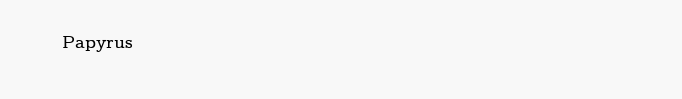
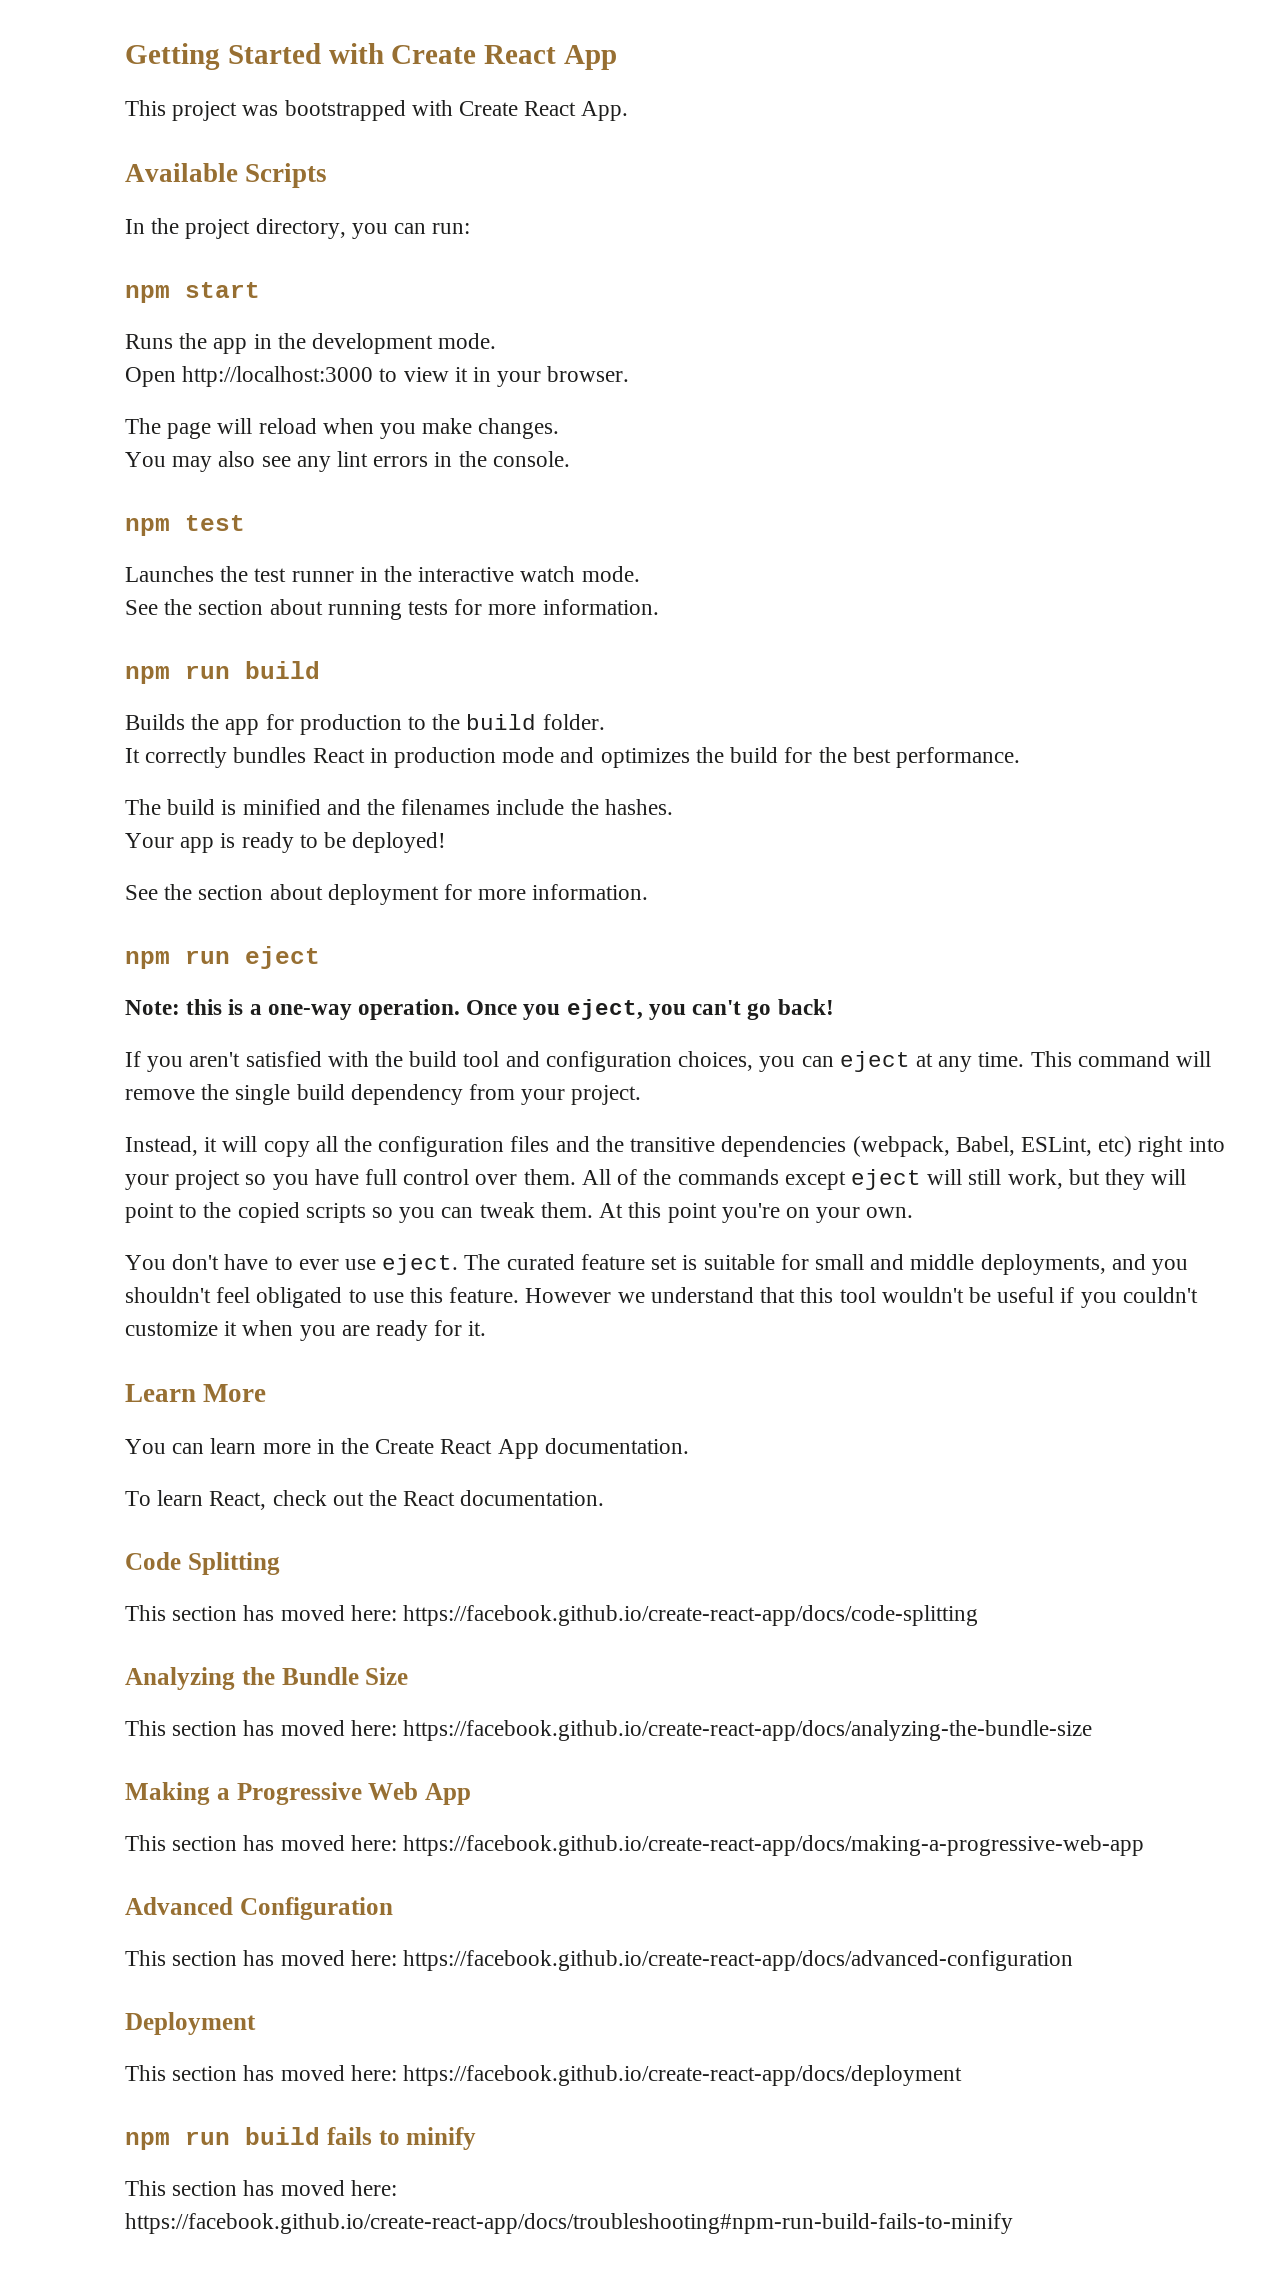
- Papyrus
+ Getting Started with Create React App
+ This project was bootstrapped with Create React App.
+ Available Scripts
+ In the project directory, you can run:
+ npm start
+ Runs the app in the development mode.
+ Open http://localhost:3000 to view it in your browser.
+ The page will reload when you make changes.
+ You may also see any lint errors in the console.
+ npm test
+ Launches the test runner in the interactive watch mode.
+ See the section about running tests for more information.
+ npm run build
+ Builds the app for production to the build folder.
+ It correctly bundles React in production mode and optimizes the build for the best performance.
+ The build is minified and the filenames include the hashes.
+ Your app is ready to be deployed!
+ See the section about deployment for more information.
+ npm run eject
+ Note: this is a one-way operation. Once you eject, you can't go back!
+ If you aren't satisfied with the build tool and configuration choices, you can eject at any time. This command will remove the single build dependency from your project.
+ Instead, it will copy all the configuration files and the transitive dependencies (webpack, Babel, ESLint, etc) right into your project so you have full control over them. All of the commands except eject will still work, but they will point to the copied scripts so you can tweak them. At this point you're on your own.
+ You don't have to ever use eject. The curated feature set is suitable for small and middle deployments, and you shouldn't feel obligated to use this feature. However we understand that this tool wouldn't be useful if you couldn't customize it when you are ready for it.
+ Learn More
+ You can learn more in the Create React App documentation.
+ To learn React, check out the React documentation.
+ Code Splitting
+ This section has moved here: https://facebook.github.io/create-react-app/docs/code-splitting
+ Analyzing the Bundle Size
+ This section has moved here: https://facebook.github.io/create-react-app/docs/analyzing-the-bundle-size
+ Making a Progressive Web App
+ This section has moved here: https://facebook.github.io/create-react-app/docs/making-a-progressive-web-app
+ Advanced Configuration
+ This section has moved here: https://facebook.github.io/create-react-app/docs/advanced-configuration
+ Deployment
+ This section has moved here: https://facebook.github.io/create-react-app/docs/deployment
+ npm run build fails to minify
+ This section has moved here: https://facebook.github.io/create-react-app/docs/troubleshooting#npm-run-build-fails-to-minify

